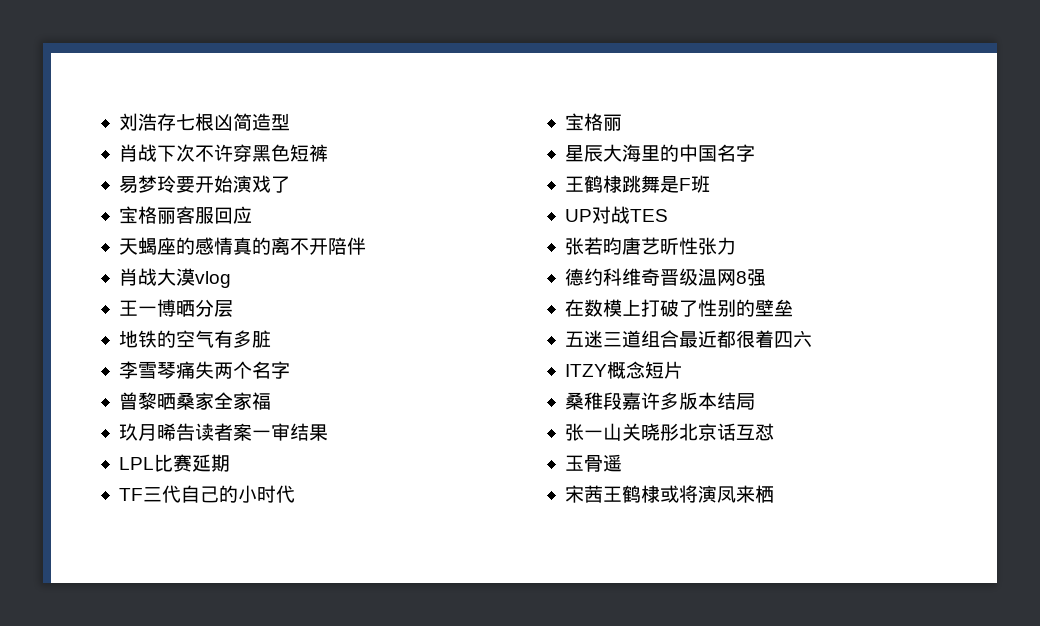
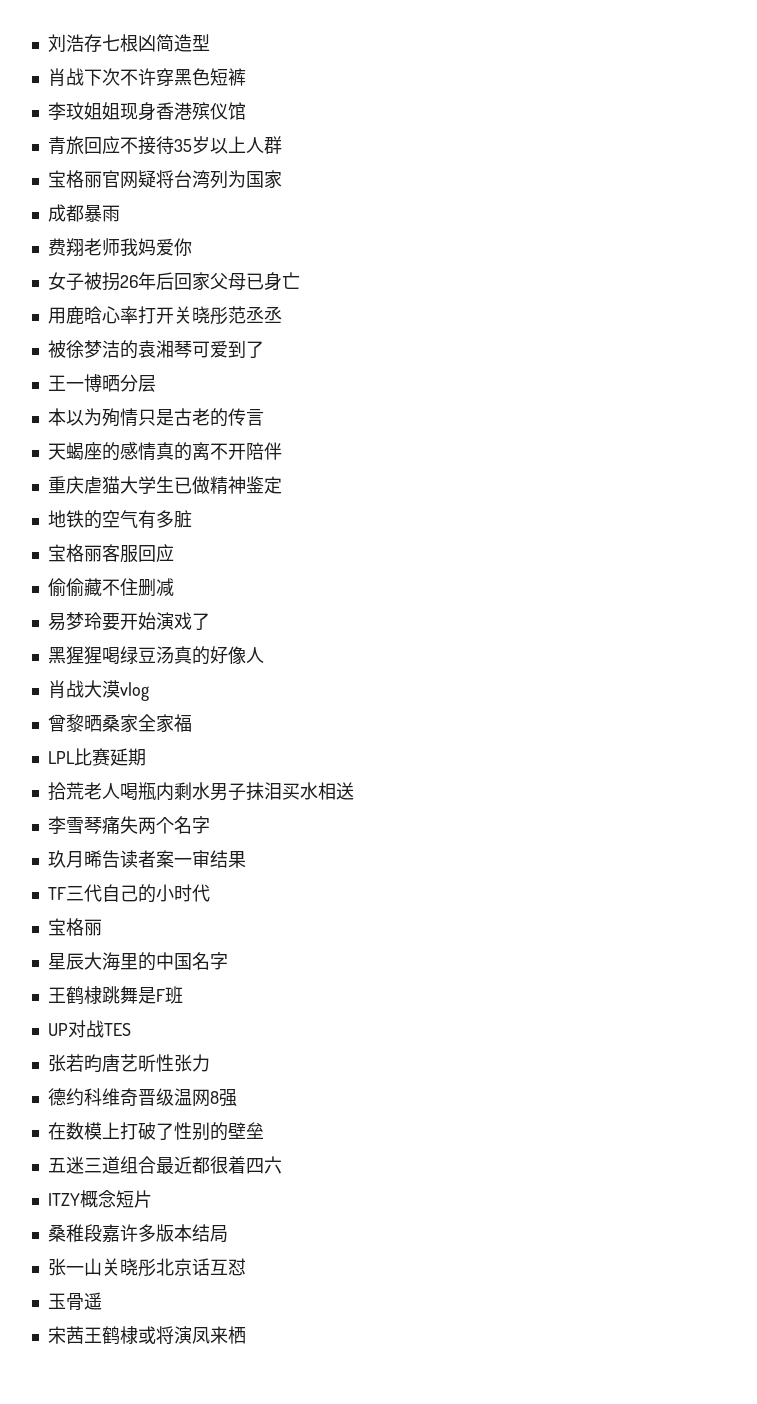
- 易梦玲要开始演戏了
- 宝格丽客服回应
+ 李玟姐姐现身香港殡仪馆
+ 青旅回应不接待35岁以上人群
+ 宝格丽官网疑将台湾列为国家
+ 成都暴雨
+ 费翔老师我妈爱你
+ 女子被拐26年后回家父母已身亡
+ 用鹿晗心率打开关晓彤范丞丞
+ 被徐梦洁的袁湘琴可爱到了
+ 王一博晒分层
+ 本以为殉情只是古老的传言
+ 重庆虐猫大学生已做精神鉴定
+ 地铁的空气有多脏
+ 宝格丽客服回应
+ 偷偷藏不住删减
+ 易梦玲要开始演戏了
+ 黑猩猩喝绿豆汤真的好像人
  肖战大漠vlog
- 王一博晒分层
- 地铁的空气有多脏
+ 曾黎晒桑家全家福
+ LPL比赛延期
+ 拾荒老人喝瓶内剩水男子抹泪买水相送
- 曾黎晒桑家全家福
- LPL比赛延期

